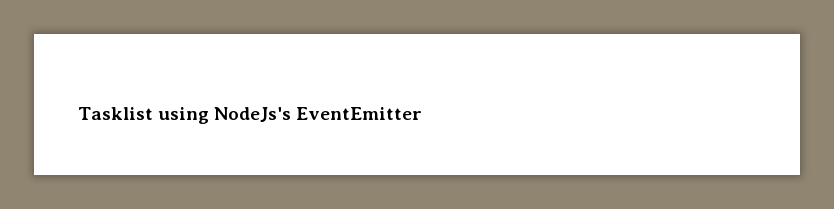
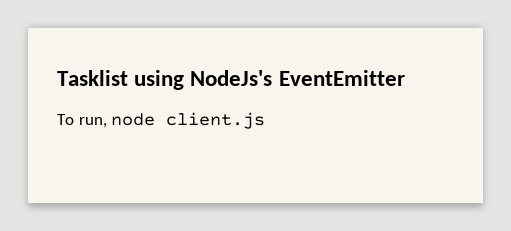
+ To run, node client.js

